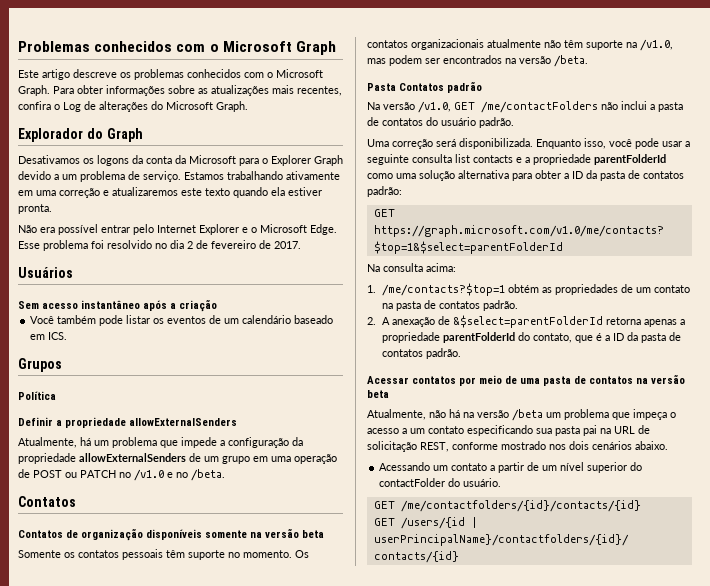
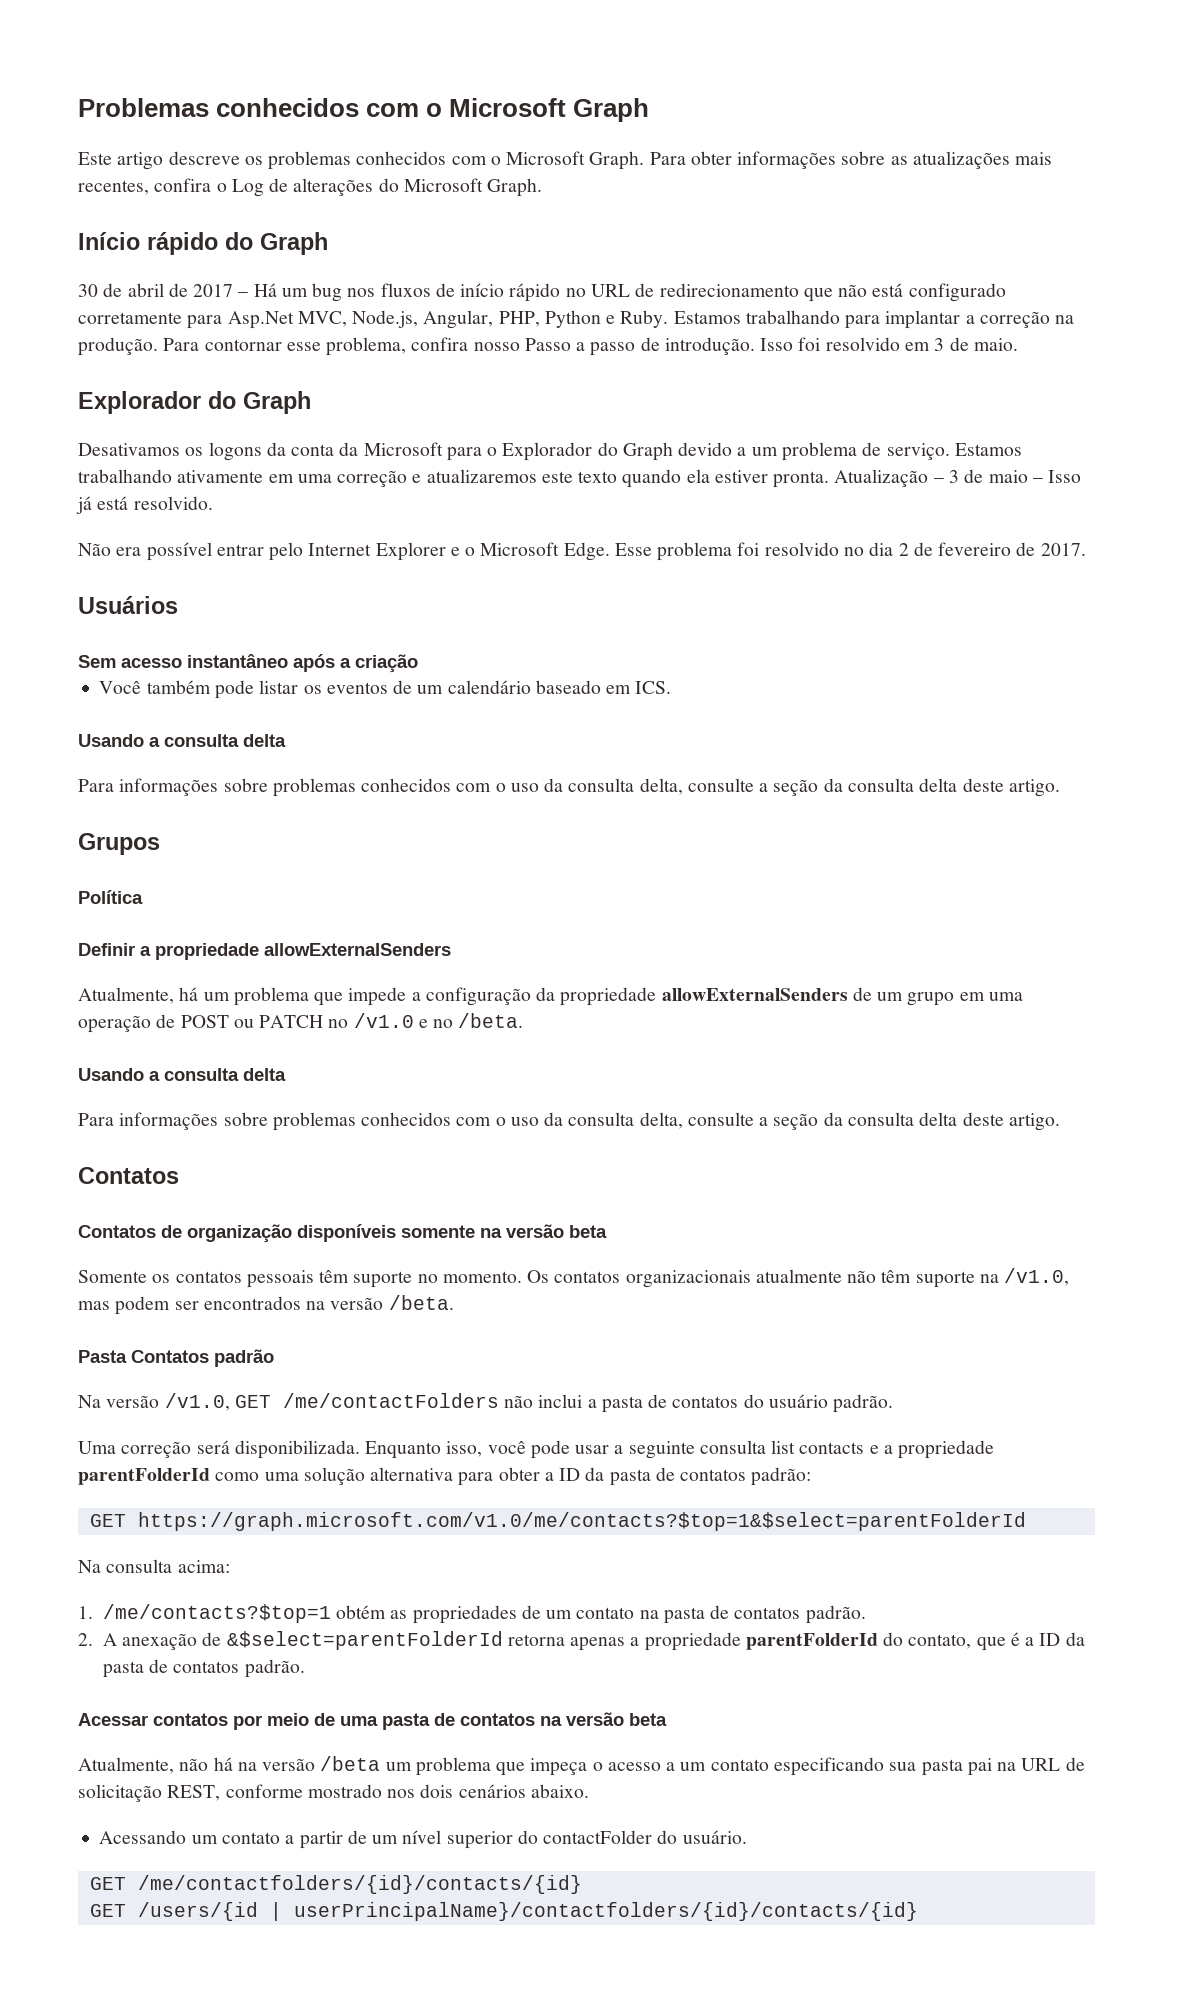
+ Início rápido do Graph
+ 30 de abril de 2017 – Há um bug nos fluxos de início rápido no URL de redirecionamento que não está configurado corretamente para Asp.Net MVC, Node.js, Angular, PHP, Python e Ruby. Estamos trabalhando para implantar a correção na produção. Para contornar esse problema, confira nosso Passo a passo de introdução. Isso foi resolvido em 3 de maio.
- Desativamos os logons da conta da Microsoft para o Explorer Graph devido a um problema de serviço.
+ Desativamos os logons da conta da Microsoft para o Explorador do Graph devido a um problema de serviço.
+ Atualização – 3 de maio – Isso já está resolvido.
  Você também pode listar os eventos de um calendário baseado em ICS.
+ Usando a consulta delta
+ Para informações sobre problemas conhecidos com o uso da consulta delta, consulte a seção da consulta delta deste artigo.
  Atualmente, há um problema que impede a configuração da propriedade allowExternalSenders de um grupo em uma operação de POST ou PATCH no /v1.0 e no /beta.
+ Usando a consulta delta
+ Para informações sobre problemas conhecidos com o uso da consulta delta, consulte a seção da consulta delta deste artigo.

